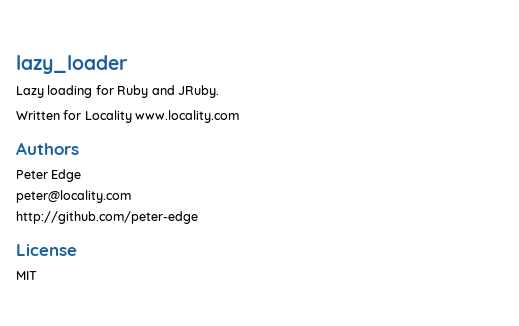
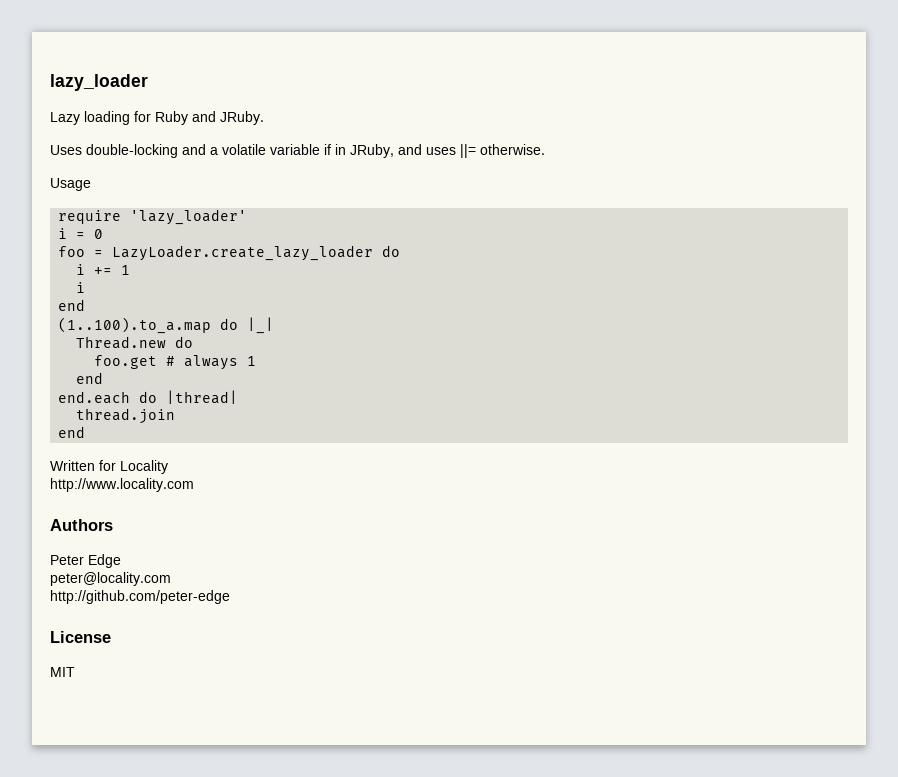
+ Uses double-locking and a volatile variable if in JRuby, and uses ||= otherwise.
+ Usage
+ require 'lazy_loader'
+ i = 0
+ foo = LazyLoader.create_lazy_loader do
+ i += 1
+ i
+ end
+ (1..100).to_a.map do |_|
+ Thread.new do
+ foo.get # always 1
+ end
+ end.each do |thread|
+ thread.join
+ end
- Written for Locality www.locality.com
+ Written for Locality
+ http://www.locality.com

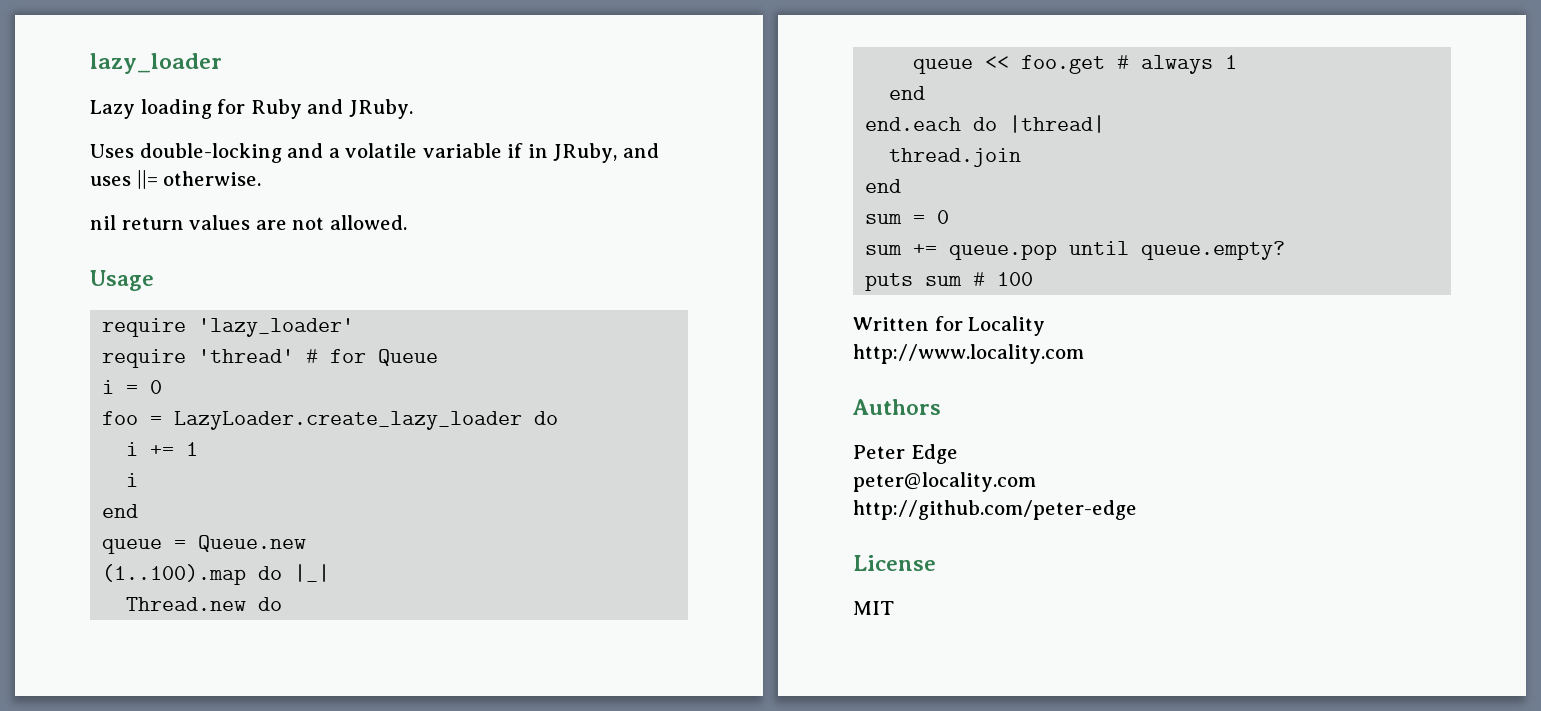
+ nil return values are not allowed.
  Usage
  require 'lazy_loader'
+ require 'thread' # for Queue
- (1..100).to_a.map do |_|
+ queue = Queue.new
+ (1..100).map do |_|
- foo.get # always 1
+ queue << foo.get # always 1
+ sum = 0
+ sum += queue.pop until queue.empty?
+ puts sum # 100

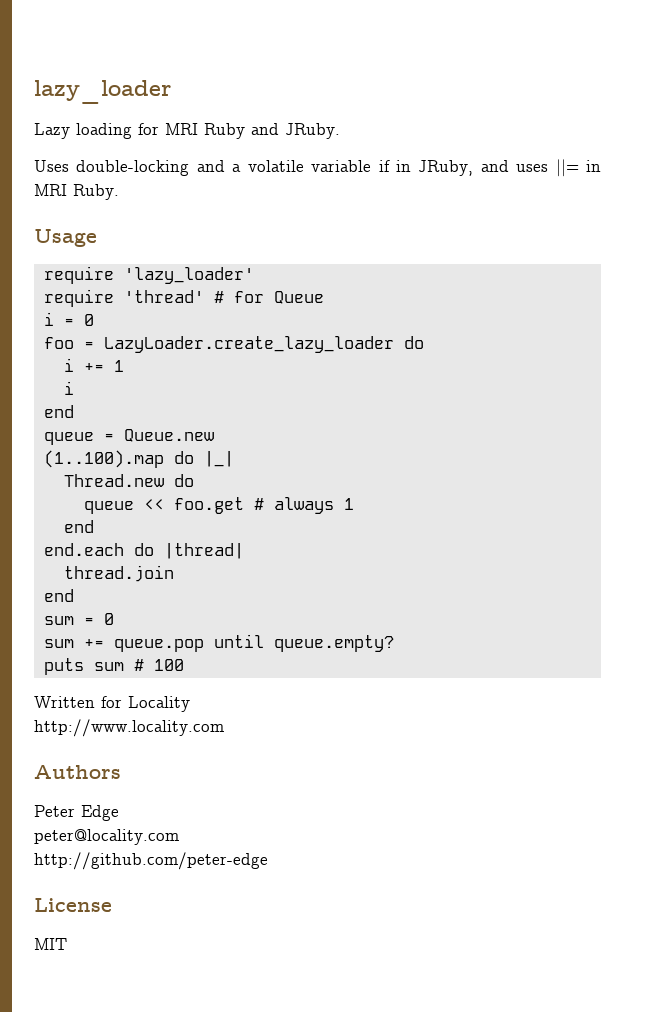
- Lazy loading for Ruby and JRuby.
+ Lazy loading for MRI Ruby and JRuby.
- Uses double-locking and a volatile variable if in JRuby, and uses ||= otherwise.
- nil return values are not allowed.
+ Uses double-locking and a volatile variable if in JRuby, and uses ||= in MRI Ruby.

